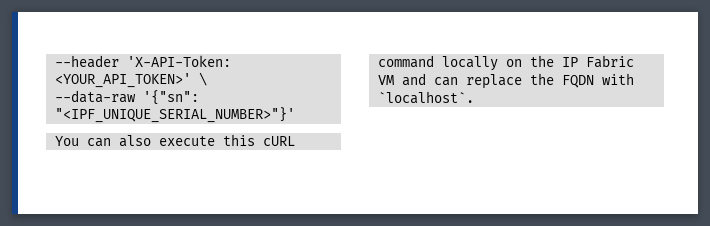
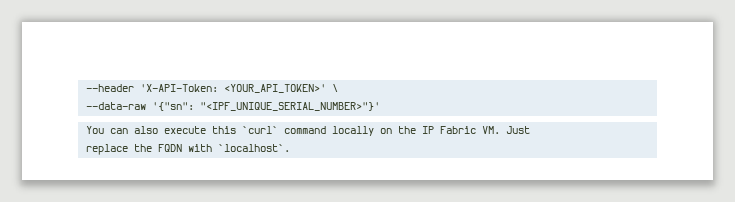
- You can also execute this cURL command locally on the IP Fabric VM and can replace the FQDN with `localhost`.
+ You can also execute this `curl` command locally on the IP Fabric VM. Just
+ replace the FQDN with `localhost`.

